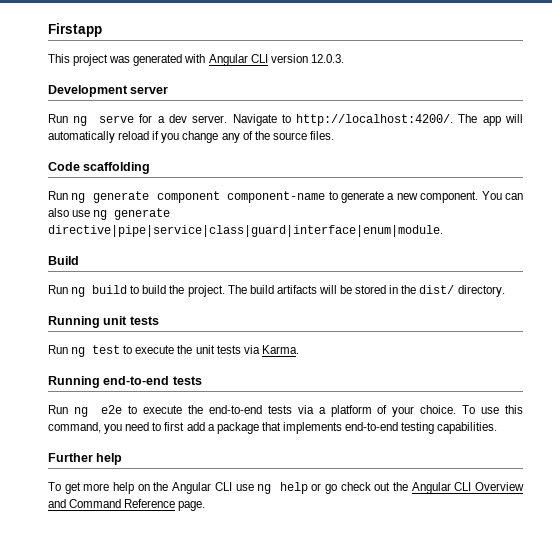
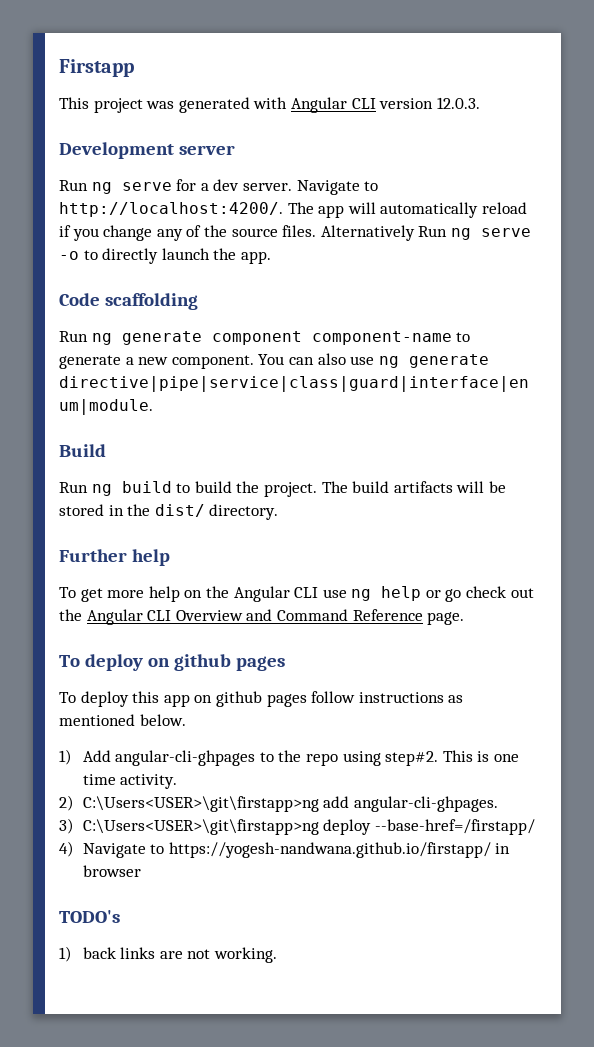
+ Alternatively Run ng serve -o to directly launch the app.
- Running unit tests
- Run ng test to execute the unit tests via Karma.
- Running end-to-end tests
- Run ng e2e to execute the end-to-end tests via a platform of your choice. To use this command, you need to first add a package that implements end-to-end testing capabilities.
+ To deploy on github pages
+ To deploy this app on github pages follow instructions as mentioned below.
+ 1) Add angular-cli-ghpages to the repo using step#2. This is one time activity.
+ 2) C:\Users<USER>\git\firstapp>ng add angular-cli-ghpages.
+ 3) C:\Users<USER>\git\firstapp>ng deploy --base-href=/firstapp/
+ 4) Navigate to https://yogesh-nandwana.github.io/firstapp/ in browser
+ TODO's
+ 1) back links are not working.

